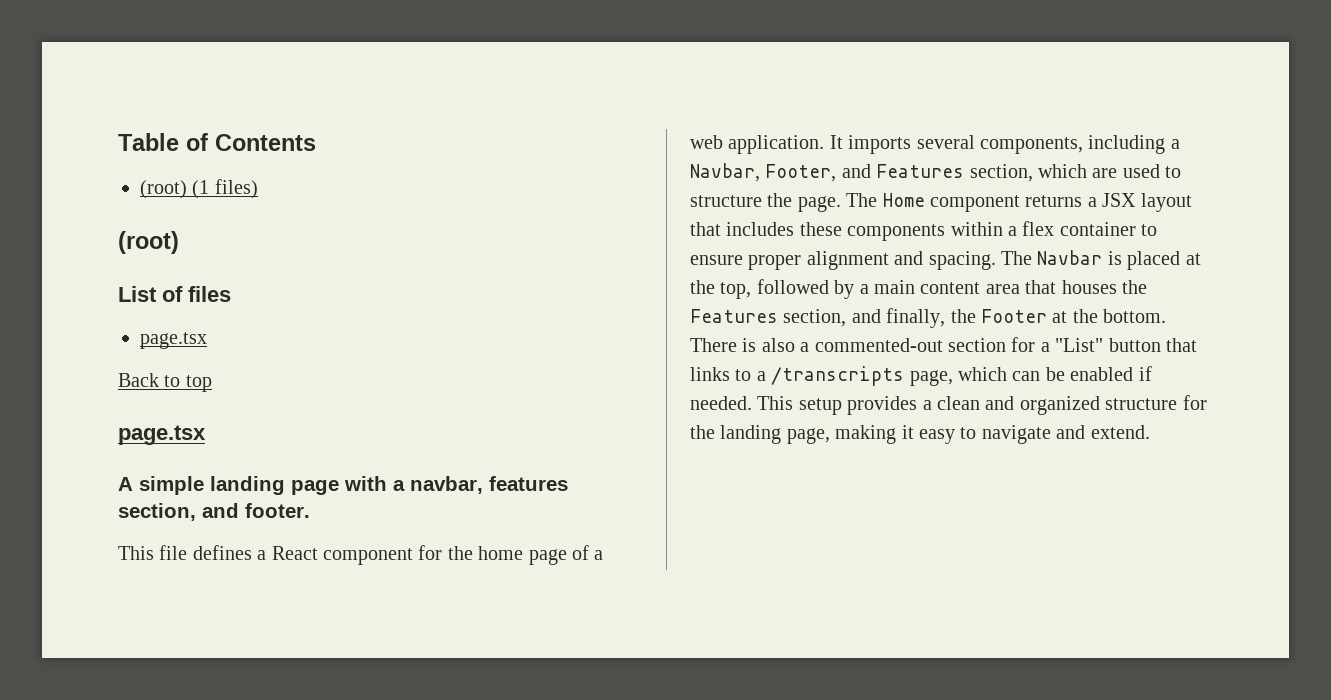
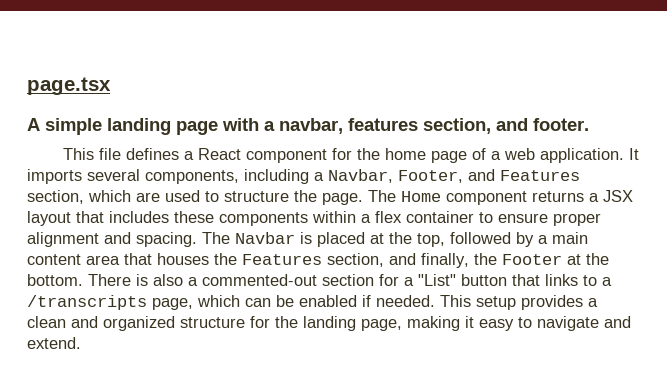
- Table of Contents
- (root) (1 files)
- (root)
- List of files
- page.tsx
- Back to top

